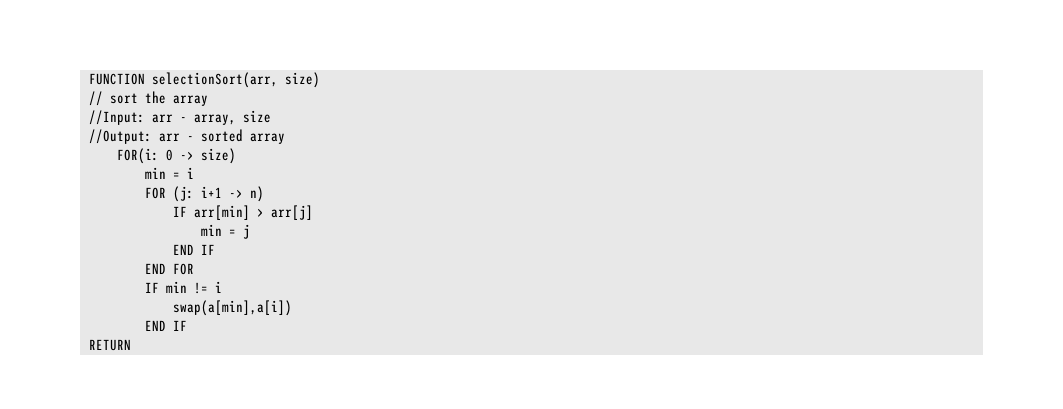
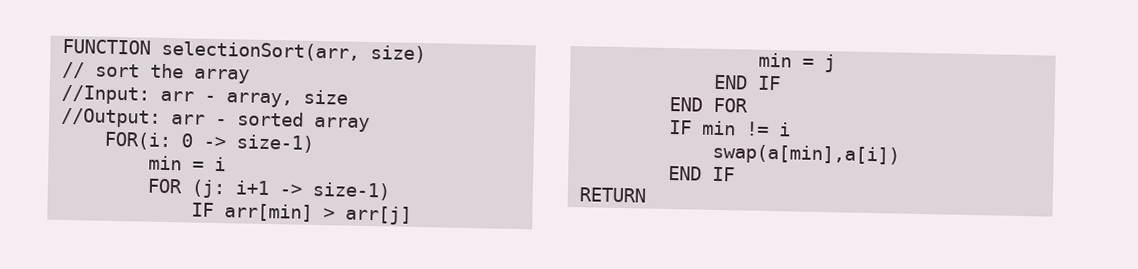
- FOR(i: 0 -> size)
+ FOR(i: 0 -> size-1)
- FOR (j: i+1 -> n)
+ FOR (j: i+1 -> size-1)

